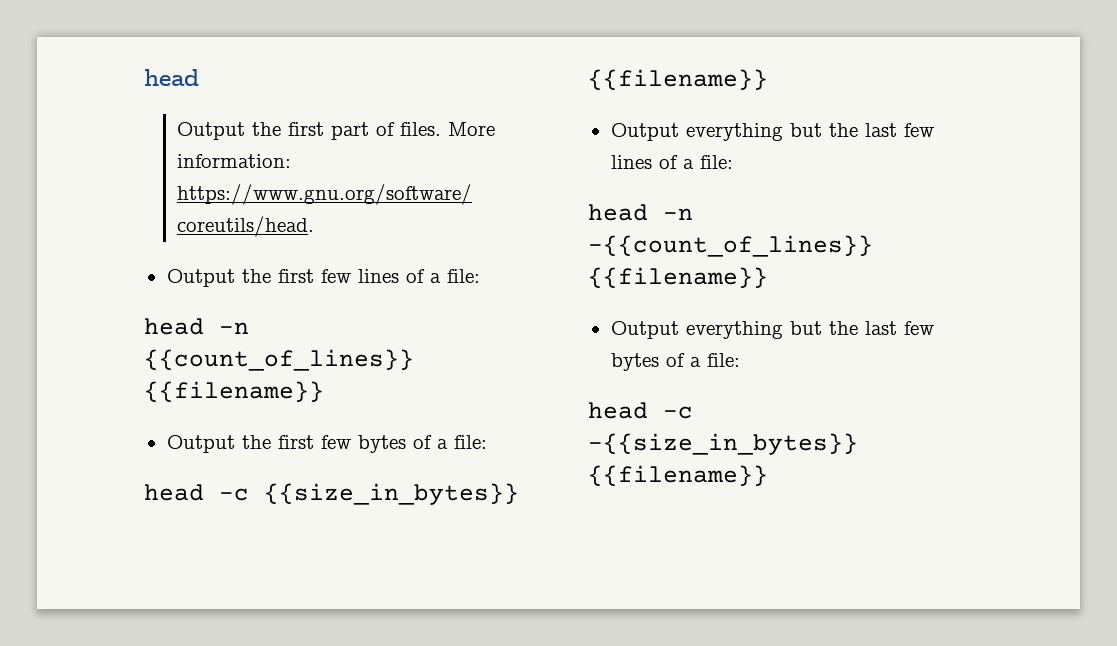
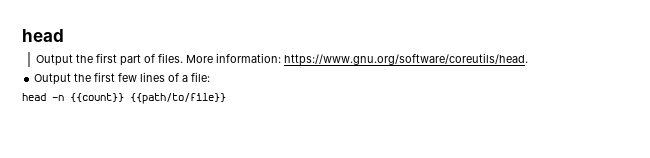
- head -n {{count_of_lines}} {{filename}}
- Output the first few bytes of a file:
- head -c {{size_in_bytes}} {{filename}}
- Output everything but the last few lines of a file:
- head -n -{{count_of_lines}} {{filename}}
- Output everything but the last few bytes of a file:
- head -c -{{size_in_bytes}} {{filename}}
+ head -n {{count}} {{path/to/file}}

